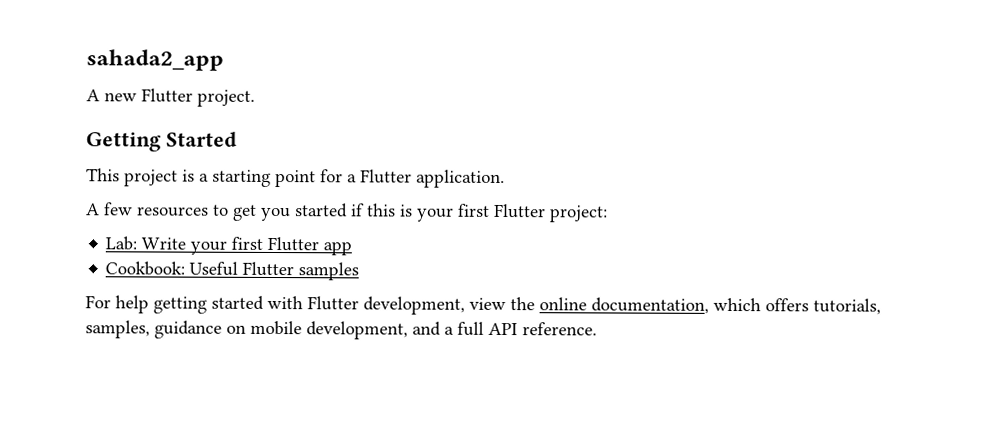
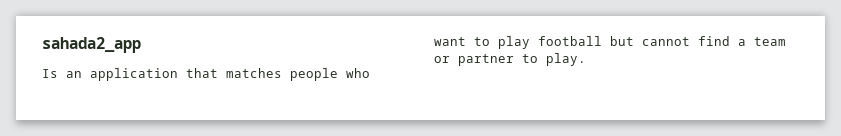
- A new Flutter project.
- Getting Started
- This project is a starting point for a Flutter application.
- A few resources to get you started if this is your first Flutter project:
- Lab: Write your first Flutter app
- Cookbook: Useful Flutter samples
- For help getting started with Flutter development, view the online documentation, which offers tutorials, samples, guidance on mobile development, and a full API reference.
+ Is an application that matches people who want to play football but cannot find a team or partner to play.

